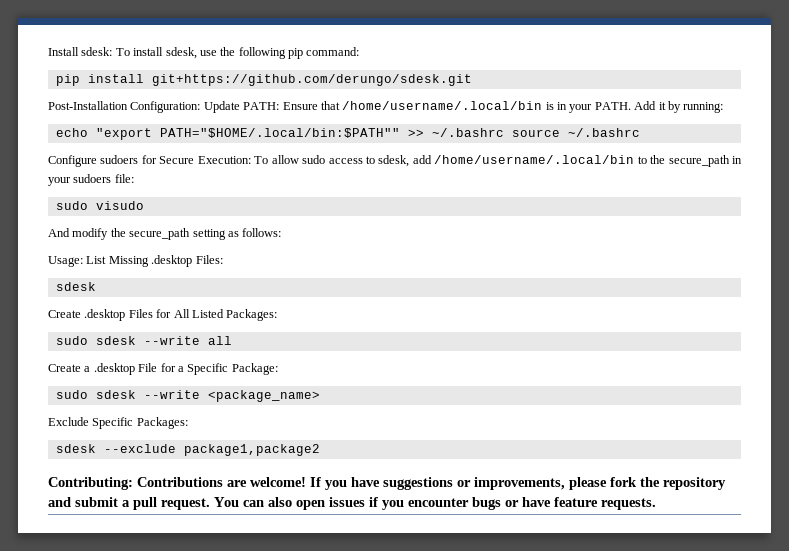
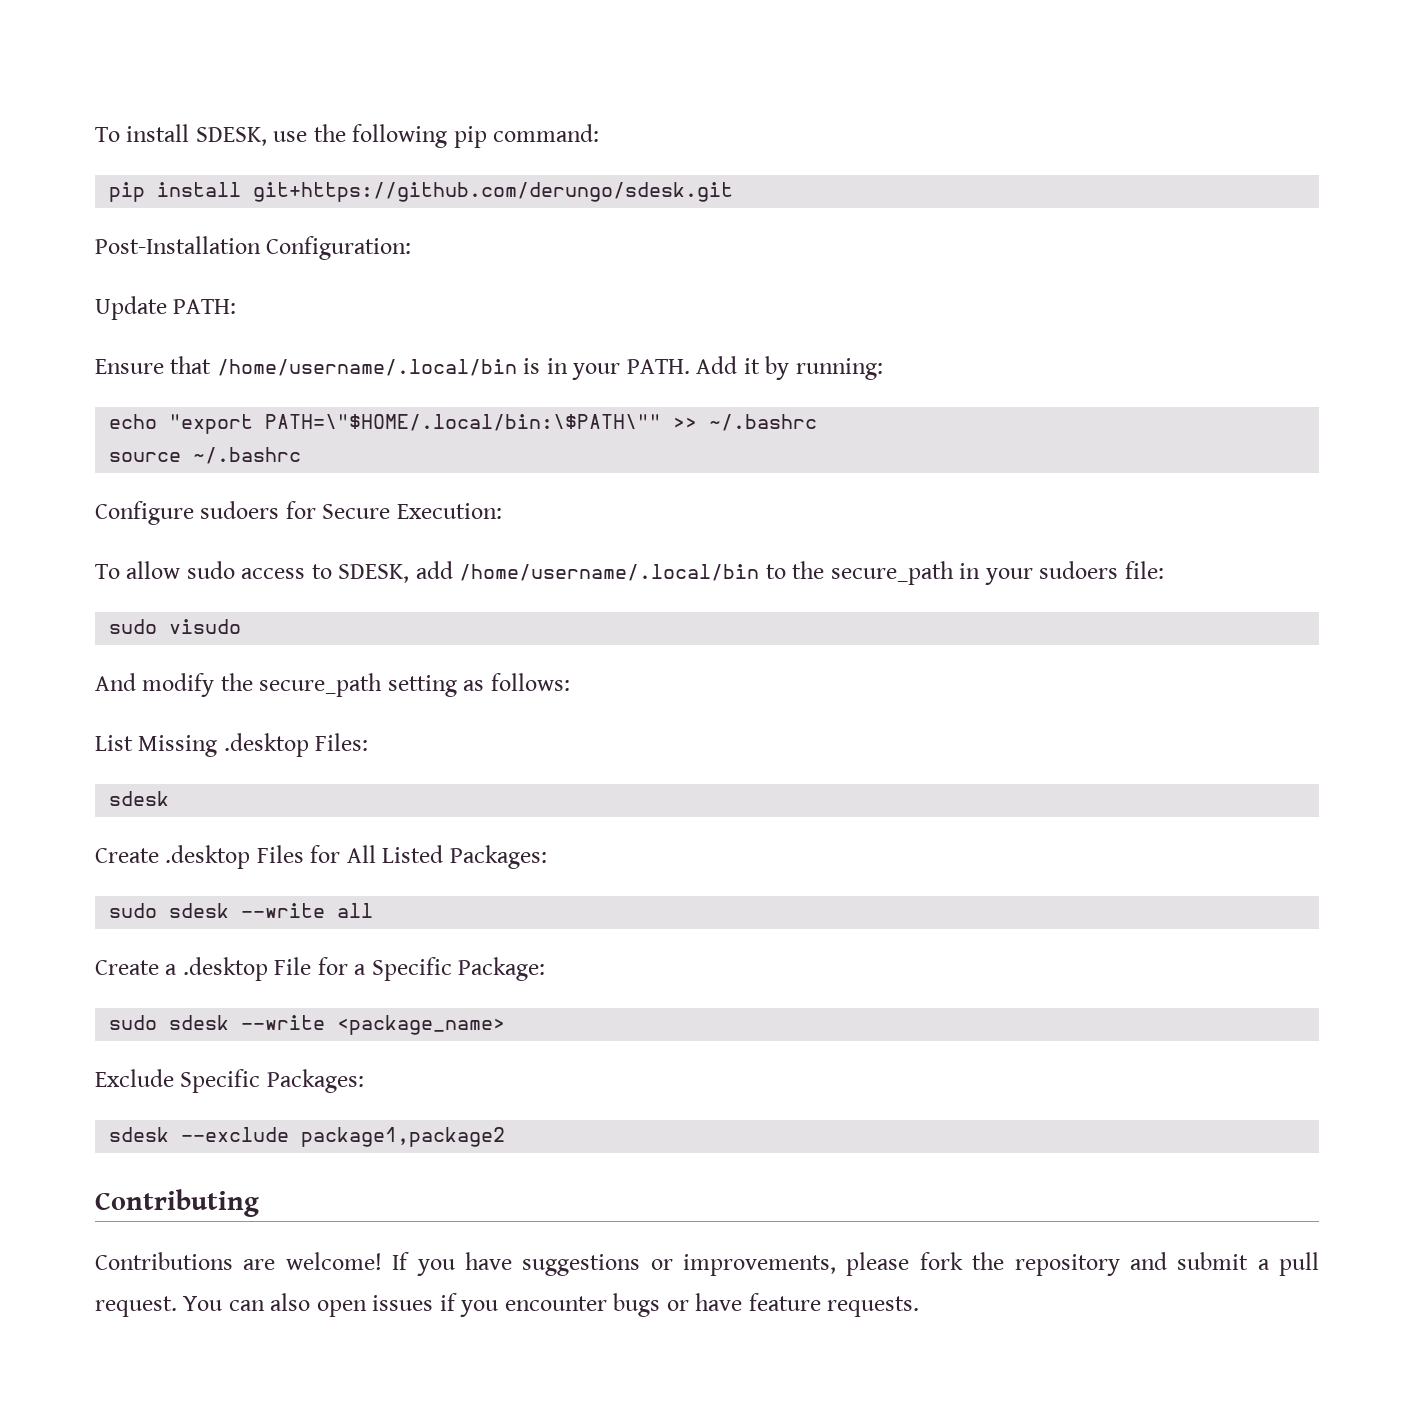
- Install sdesk: To install sdesk, use the following pip command:
+ To install SDESK, use the following pip command:
- Post-Installation Configuration: Update PATH: Ensure that /home/username/.local/bin is in your PATH.
+ Post-Installation Configuration:
+ Update PATH:
+ Ensure that /home/username/.local/bin is in your PATH.
- echo "export PATH="$HOME/.local/bin:$PATH"" >> ~/.bashrc source ~/.bashrc
+ echo "export PATH=\"$HOME/.local/bin:\$PATH\"" >> ~/.bashrc
+ source ~/.bashrc
- Configure sudoers for Secure Execution: To allow sudo access to sdesk, add /home/username/.local/bin to the secure_path in your sudoers file:
+ Configure sudoers for Secure Execution:
+ To allow sudo access to SDESK, add /home/username/.local/bin to the secure_path in your sudoers file:
- Usage: List Missing .desktop Files:
+ List Missing .desktop Files:
- Contributing: Contributions are welcome!
+ Contributing
+ Contributions are welcome!

